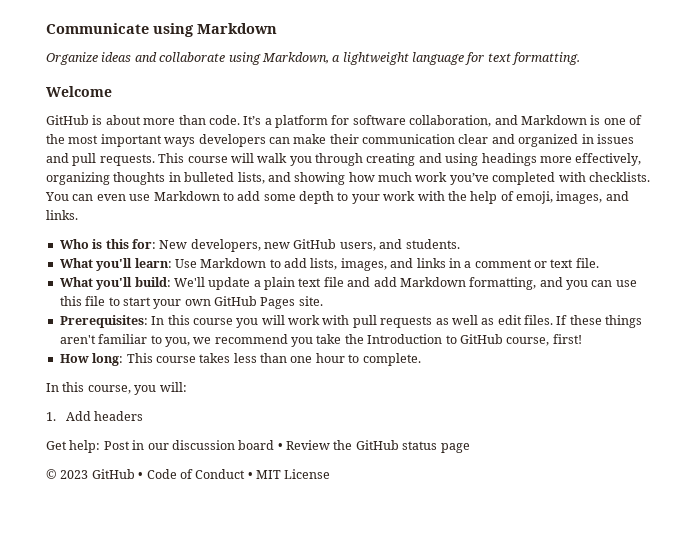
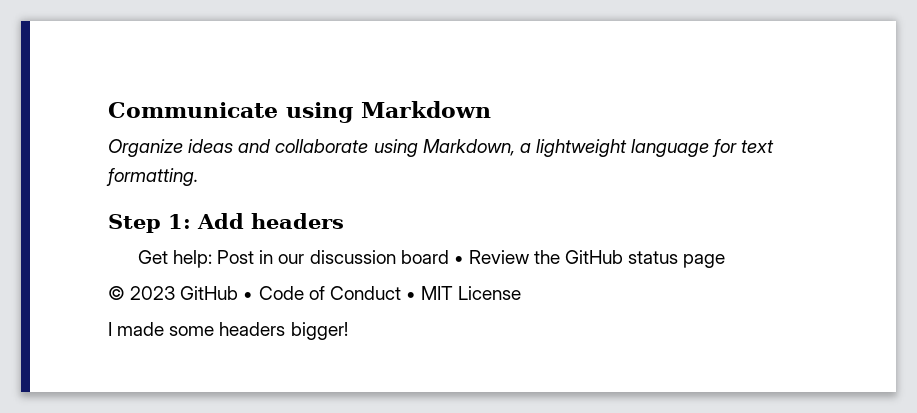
- Welcome
- GitHub is about more than code. It’s a platform for software collaboration, and Markdown is one of the most important ways developers can make their communication clear and organized in issues and pull requests. This course will walk you through creating and using headings more effectively, organizing thoughts in bulleted lists, and showing how much work you’ve completed with checklists. You can even use Markdown to add some depth to your work with the help of emoji, images, and links.
- Who is this for: New developers, new GitHub users, and students.
- What you'll learn: Use Markdown to add lists, images, and links in a comment or text file.
- What you'll build: We'll update a plain text file and add Markdown formatting, and you can use this file to start your own GitHub Pages site.
- Prerequisites: In this course you will work with pull requests as well as edit files. If these things aren't familiar to you, we recommend you take the Introduction to GitHub course, first!
- How long: This course takes less than one hour to complete.
- In this course, you will:
- 1. Add headers
+ Step 1: Add headers
+ I made some headers bigger!

